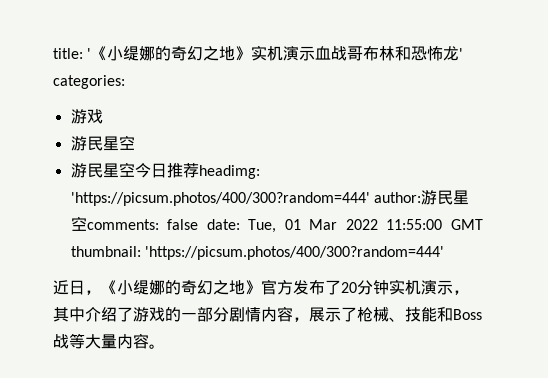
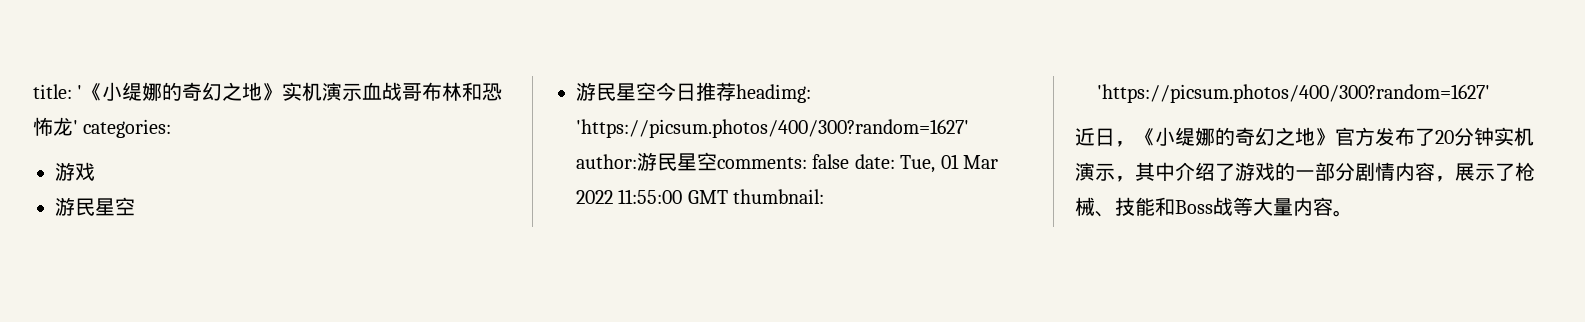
- 游民星空今日推荐headimg: 'https://picsum.photos/400/300?random=444' author:游民星空comments: false date: Tue, 01 Mar 2022 11:55:00 GMT thumbnail: 'https://picsum.photos/400/300?random=444'
+ 游民星空今日推荐headimg: 'https://picsum.photos/400/300?random=1627' author:游民星空comments: false date: Tue, 01 Mar 2022 11:55:00 GMT thumbnail: 'https://picsum.photos/400/300?random=1627'

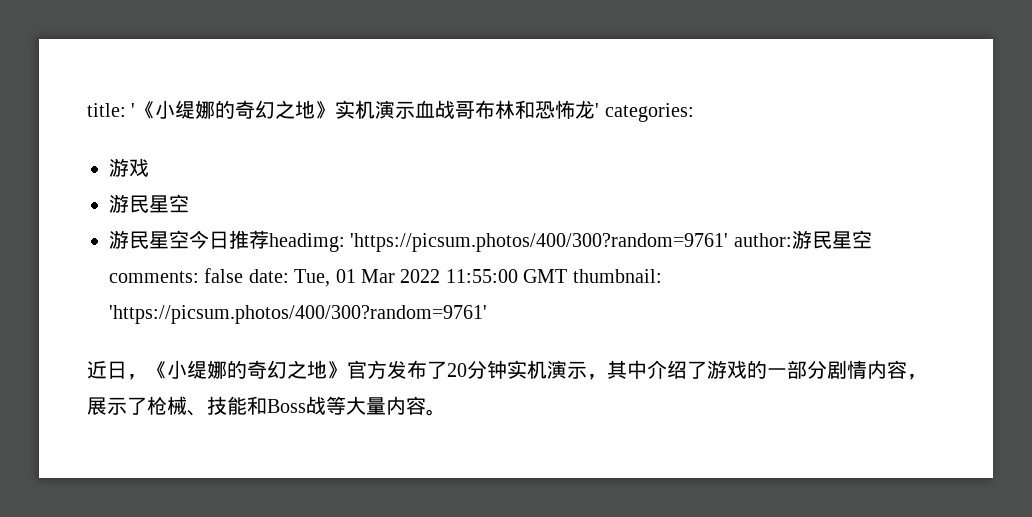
- 游民星空今日推荐headimg: 'https://picsum.photos/400/300?random=1627' author:游民星空comments: false date: Tue, 01 Mar 2022 11:55:00 GMT thumbnail: 'https://picsum.photos/400/300?random=1627'
+ 游民星空今日推荐headimg: 'https://picsum.photos/400/300?random=9761' author:游民星空comments: false date: Tue, 01 Mar 2022 11:55:00 GMT thumbnail: 'https://picsum.photos/400/300?random=9761'

